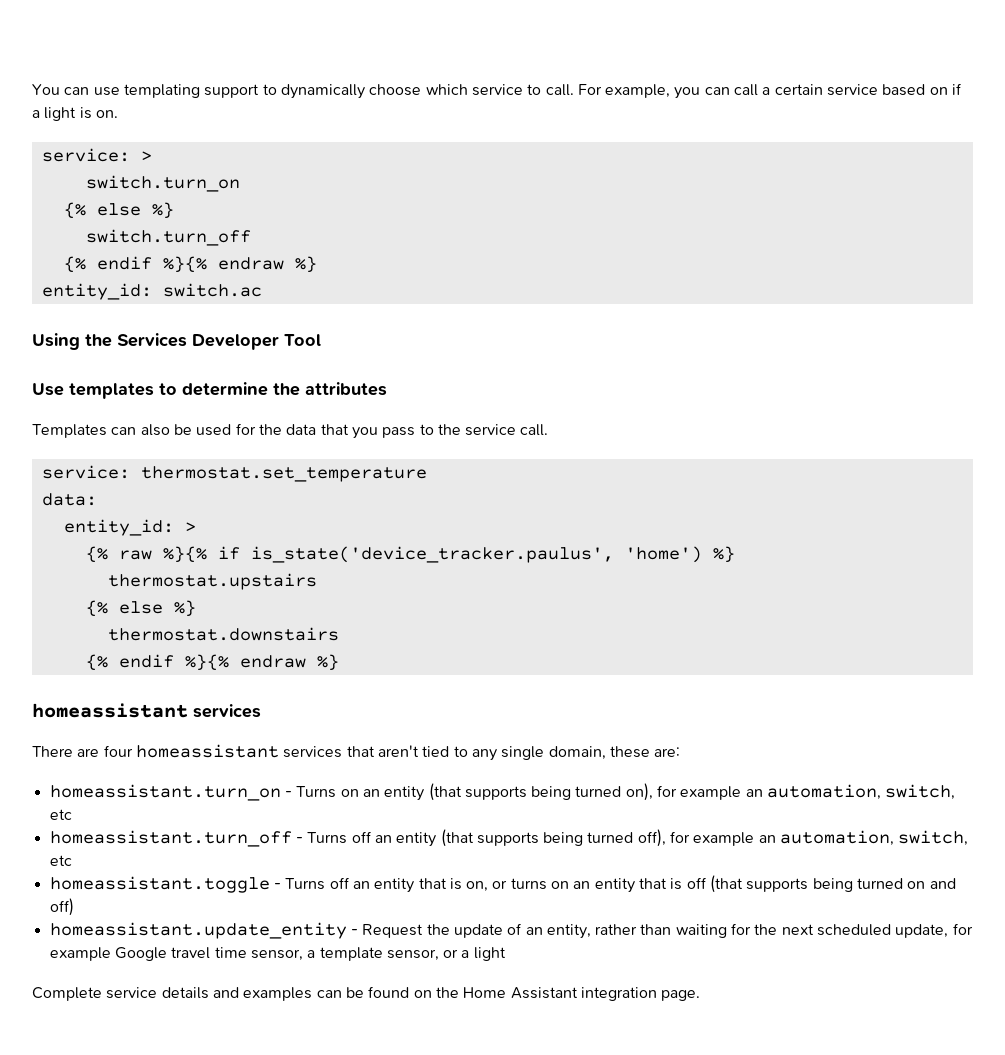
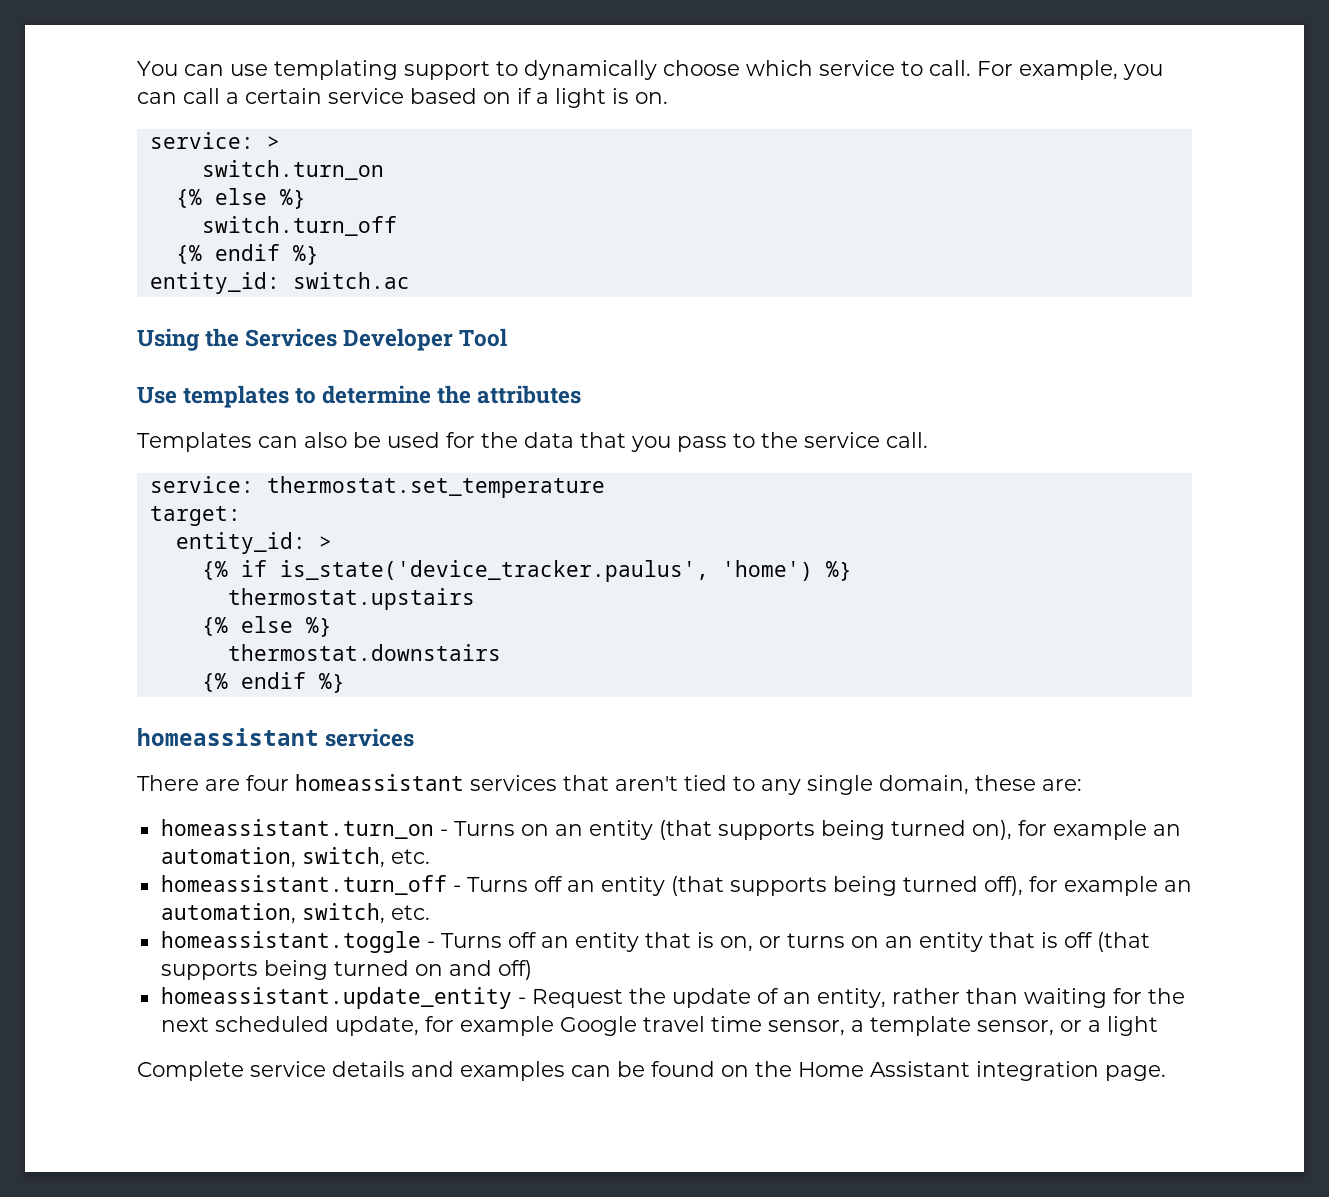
  switch.turn_off
- {% endif %}{% endraw %}
+ {% endif %}
- data:
+ target:
- {% raw %}{% if is_state('device_tracker.paulus', 'home') %}
+ {% if is_state('device_tracker.paulus', 'home') %}
  thermostat.downstairs
- {% endif %}{% endraw %}
+ {% endif %}
- homeassistant.turn_on - Turns on an entity (that supports being turned on), for example an automation, switch, etc
+ homeassistant.turn_on - Turns on an entity (that supports being turned on), for example an automation, switch, etc.
- homeassistant.turn_off - Turns off an entity (that supports being turned off), for example an automation, switch, etc
+ homeassistant.turn_off - Turns off an entity (that supports being turned off), for example an automation, switch, etc.

